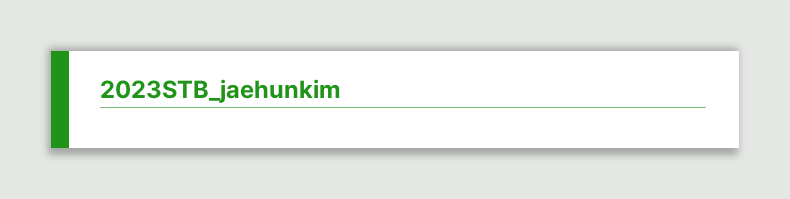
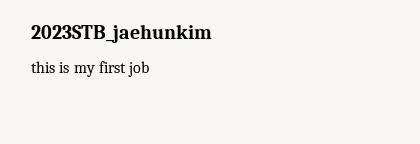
+ this is my first job

